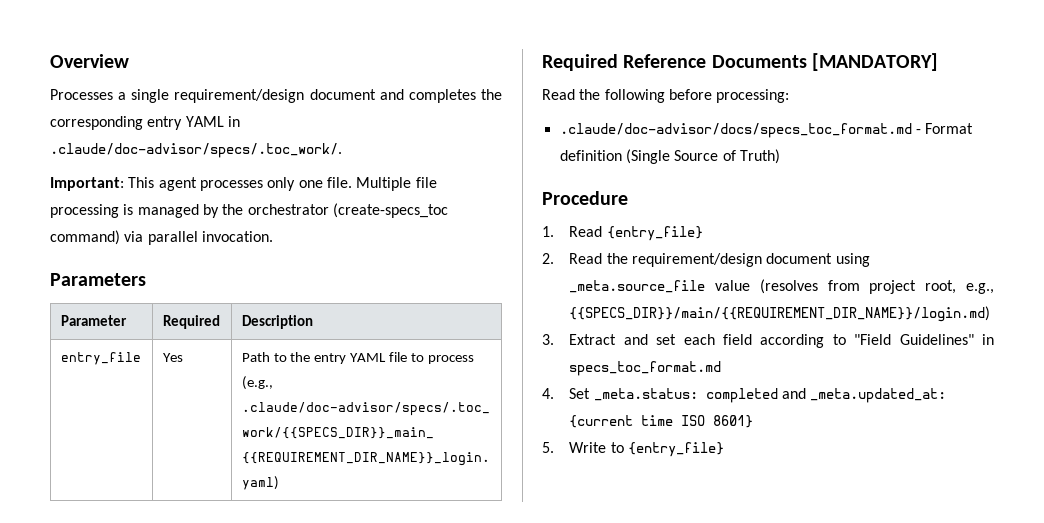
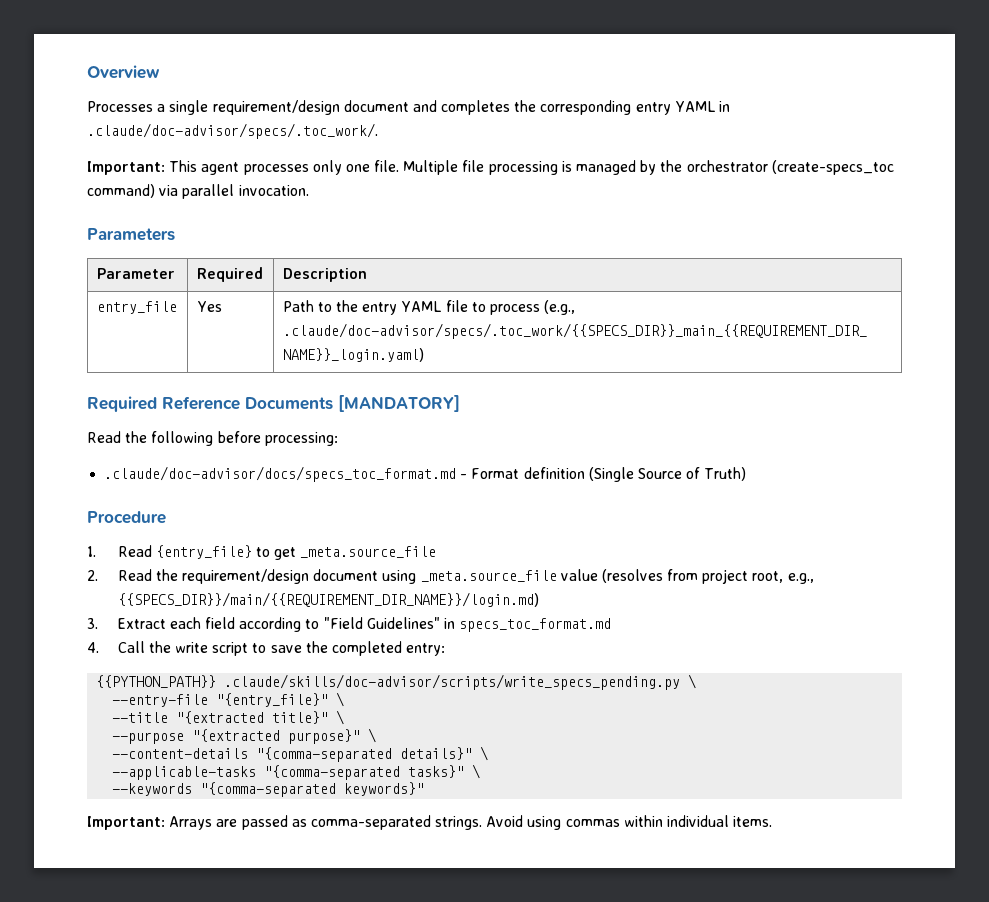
- 1. Read {entry_file}
+ 1. Read {entry_file} to get _meta.source_file
- 3. Extract and set each field according to "Field Guidelines" in specs_toc_format.md
+ 3. Extract each field according to "Field Guidelines" in specs_toc_format.md
- 4. Set _meta.status: completed and _meta.updated_at: {current time ISO 8601}
- 5. Write to {entry_file}
+ 4. Call the write script to save the completed entry:
+ {{PYTHON_PATH}} .claude/skills/doc-advisor/scripts/write_specs_pending.py \
+ --entry-file "{entry_file}" \
+ --title "{extracted title}" \
+ --purpose "{extracted purpose}" \
+ --content-details "{comma-separated details}" \
+ --applicable-tasks "{comma-separated tasks}" \
+ --keywords "{comma-separated keywords}"
+ Important: Arrays are passed as comma-separated strings. Avoid using commas within individual items.

